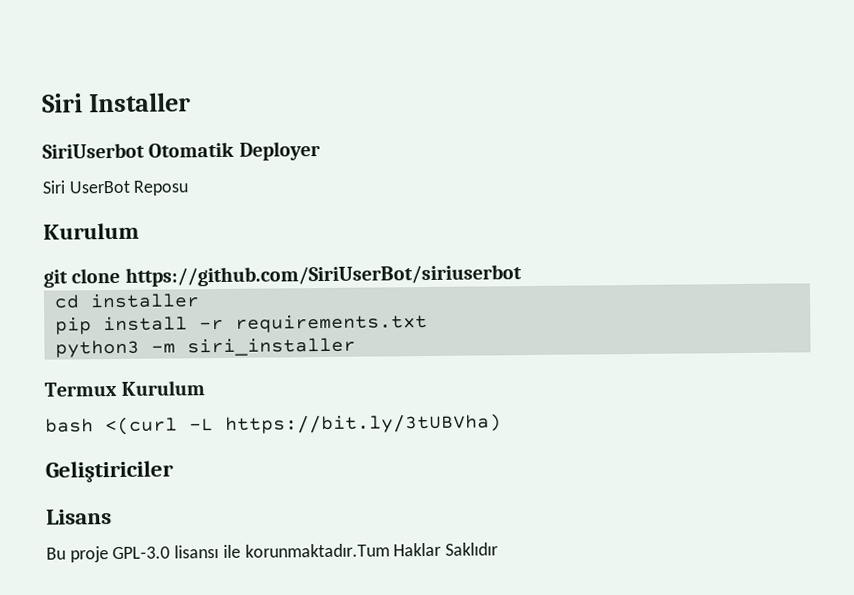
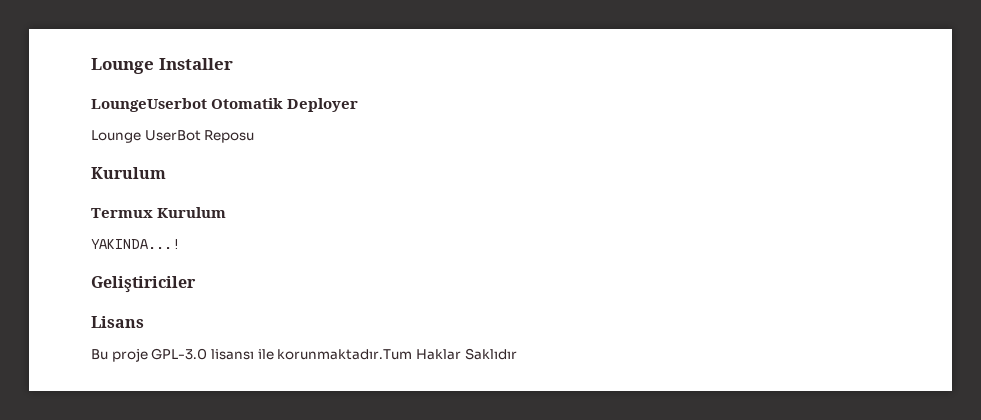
- Siri Installer
+ Lounge Installer
- SiriUserbot Otomatik Deployer
+ LoungeUserbot Otomatik Deployer
- Siri UserBot Reposu
+ Lounge UserBot Reposu
- git clone https://github.com/SiriUserBot/siriuserbot
- cd installer
- pip install -r requirements.txt
- python3 -m siri_installer
  Termux Kurulum
- bash <(curl -L https://bit.ly/3tUBVha)
+ YAKINDA...!

